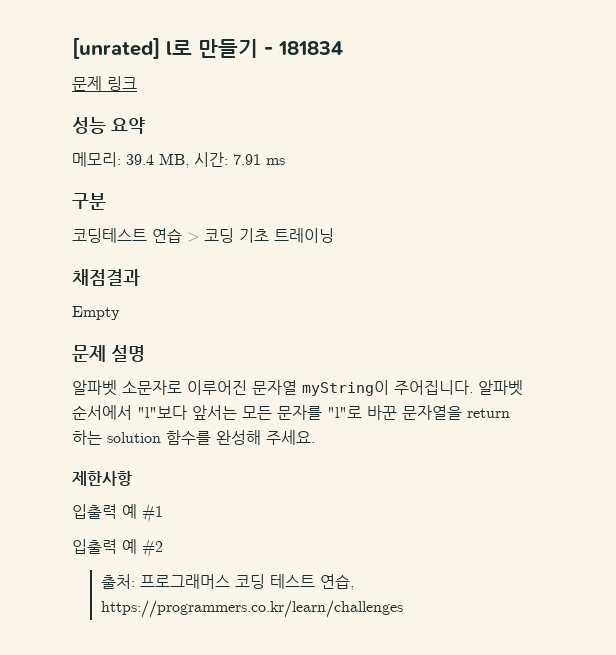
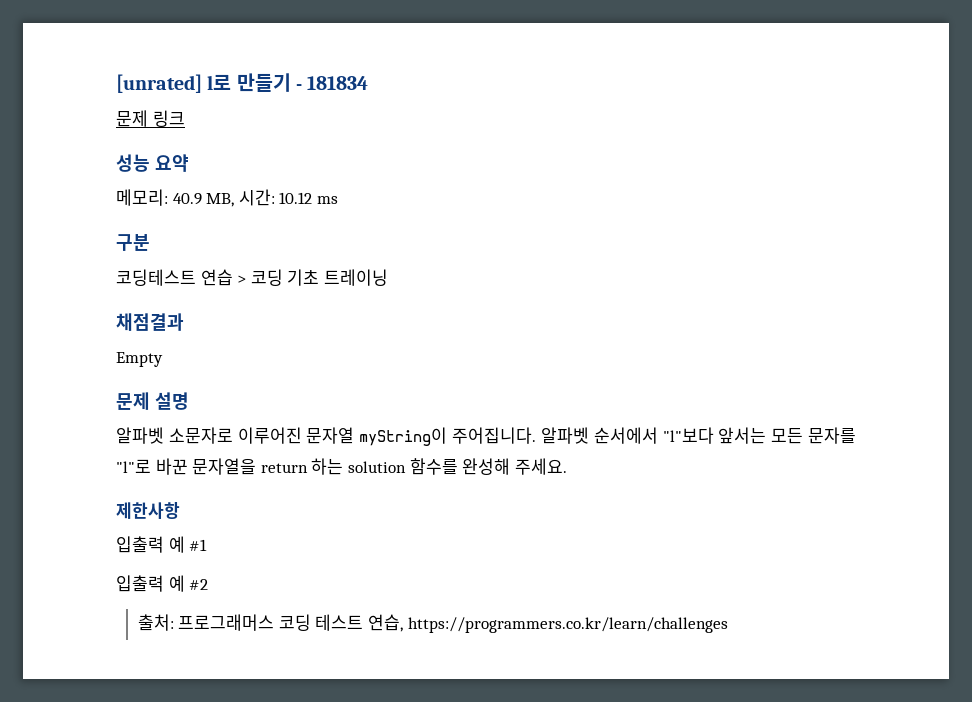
- 메모리: 39.4 MB, 시간: 7.91 ms
+ 메모리: 40.9 MB, 시간: 10.12 ms

